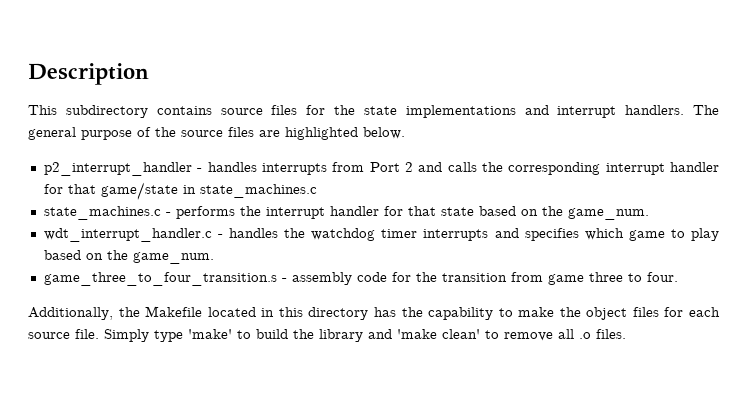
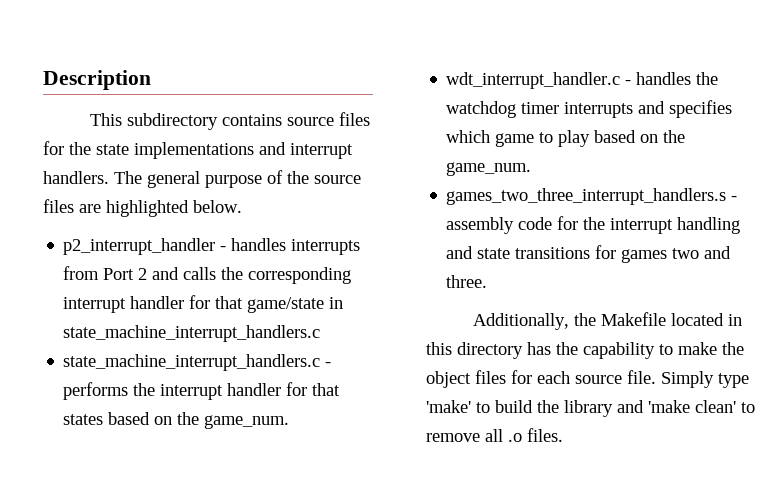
- p2_interrupt_handler - handles interrupts from Port 2 and calls the corresponding interrupt handler for that game/state in state_machines.c
- state_machines.c - performs the interrupt handler for that state based on the game_num.
+ p2_interrupt_handler - handles interrupts from Port 2 and calls the corresponding interrupt handler for that game/state in state_machine_interrupt_handlers.c
+ state_machine_interrupt_handlers.c - performs the interrupt handler for that states based on the game_num.
- game_three_to_four_transition.s - assembly code for the transition from game three to four.
+ games_two_three_interrupt_handlers.s - assembly code for the interrupt handling and state transitions for games two and three.

